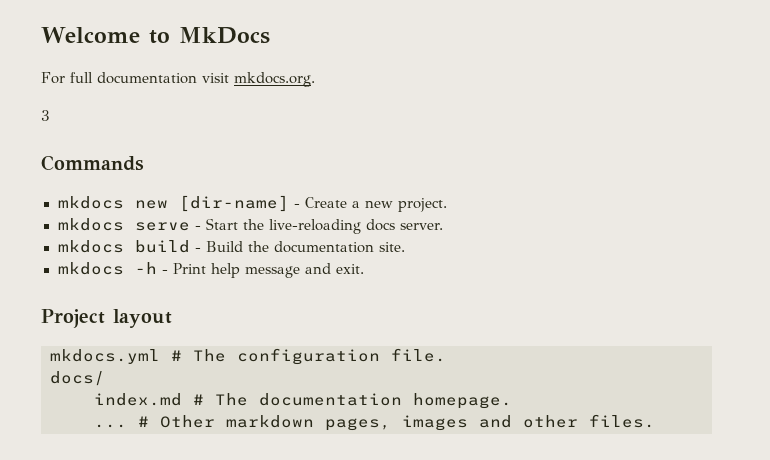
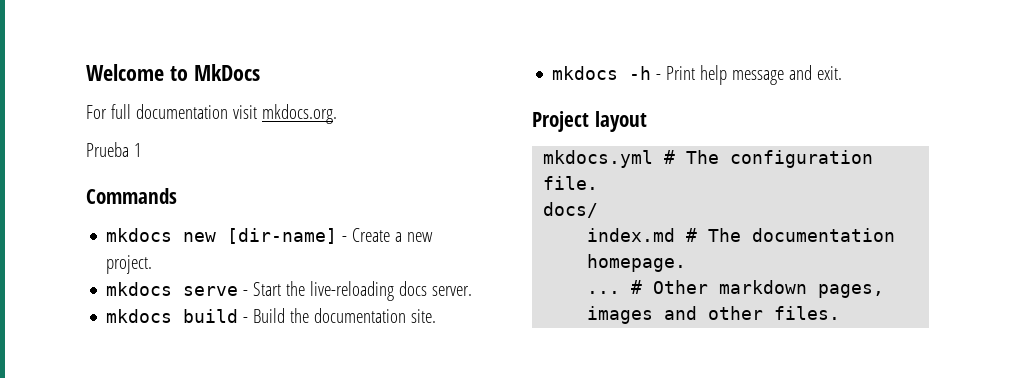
- 3
+ Prueba 1

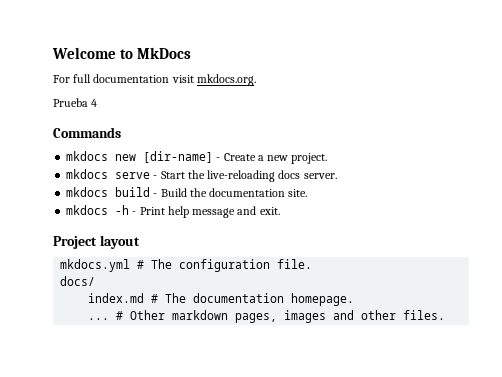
- Prueba 1
+ Prueba 4

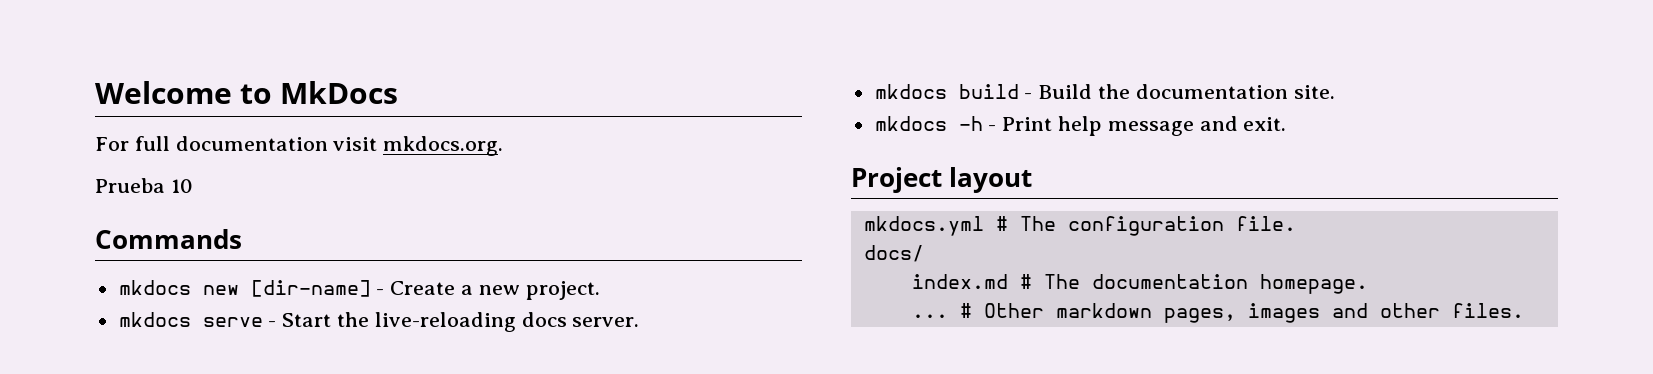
- Prueba 4
+ Prueba 10

